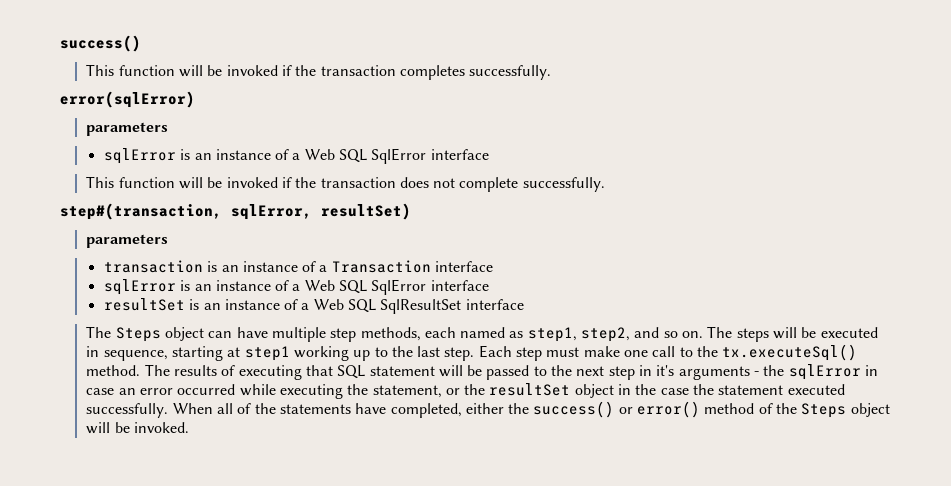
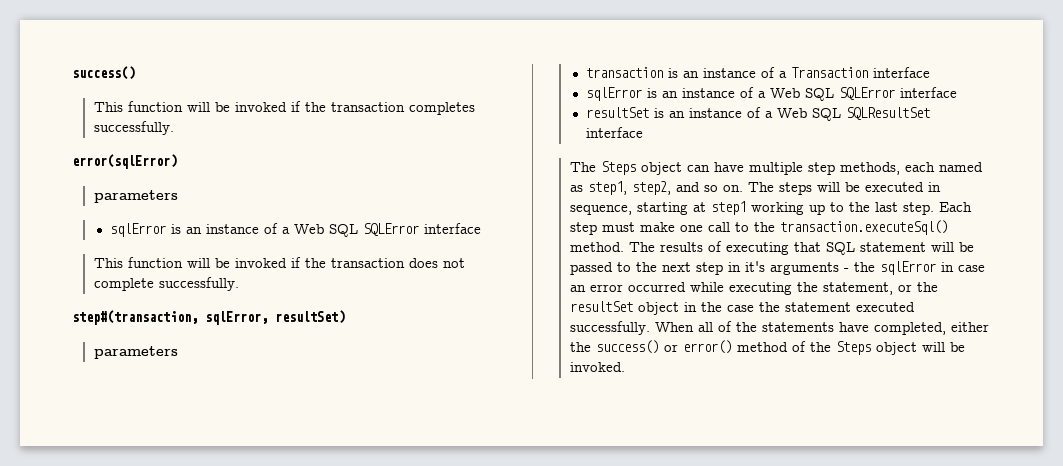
  error(sqlError)
  parameters
- sqlError is an instance of a Web SQL SqlError interface
+ sqlError is an instance of a Web SQL SQLError interface
  transaction is an instance of a Transaction interface
- sqlError is an instance of a Web SQL SqlError interface
+ sqlError is an instance of a Web SQL SQLError interface
- resultSet is an instance of a Web SQL SqlResultSet interface
+ resultSet is an instance of a Web SQL SQLResultSet interface
- Each step must make one call to the tx.executeSql() method.
+ Each step must make one call to the transaction.executeSql() method.

